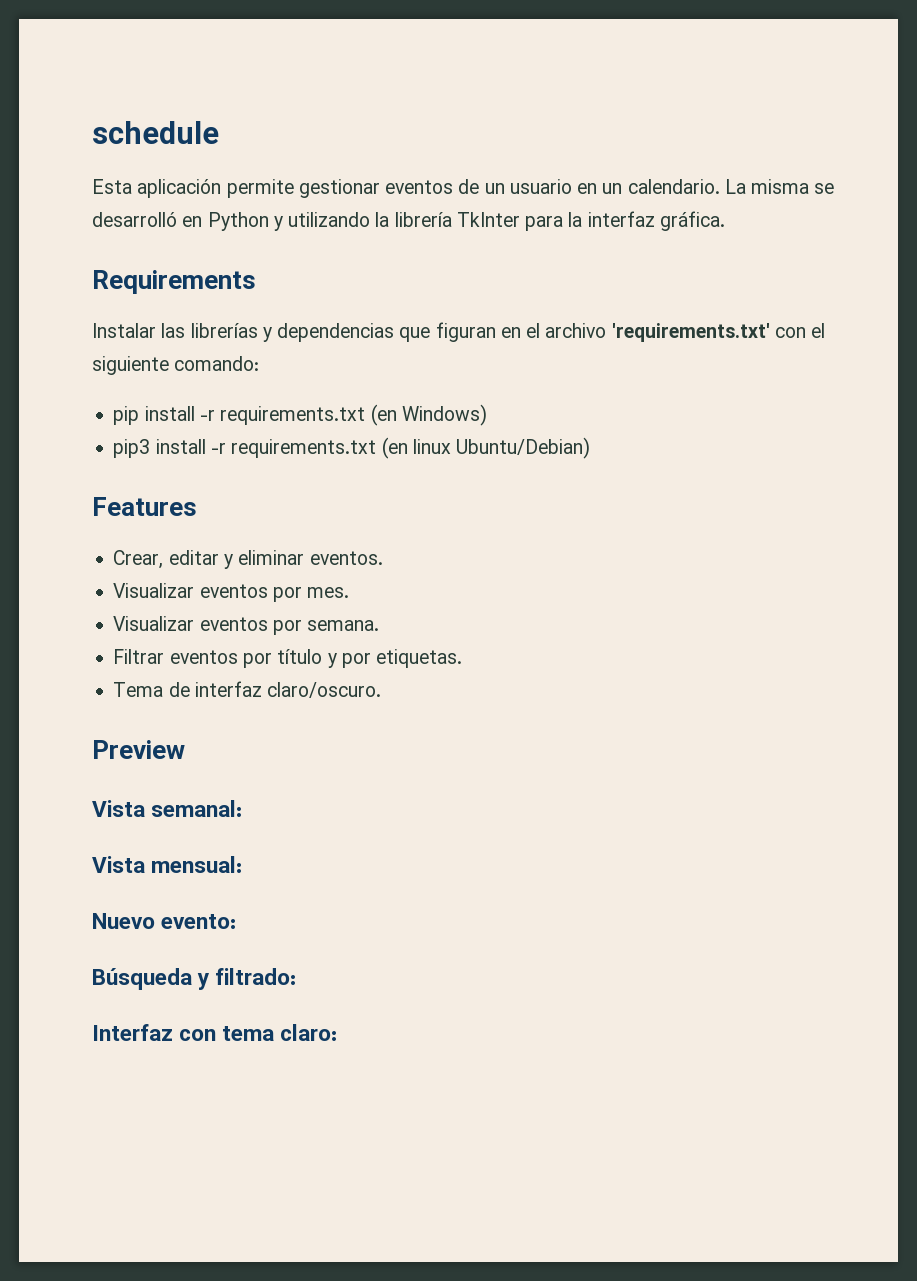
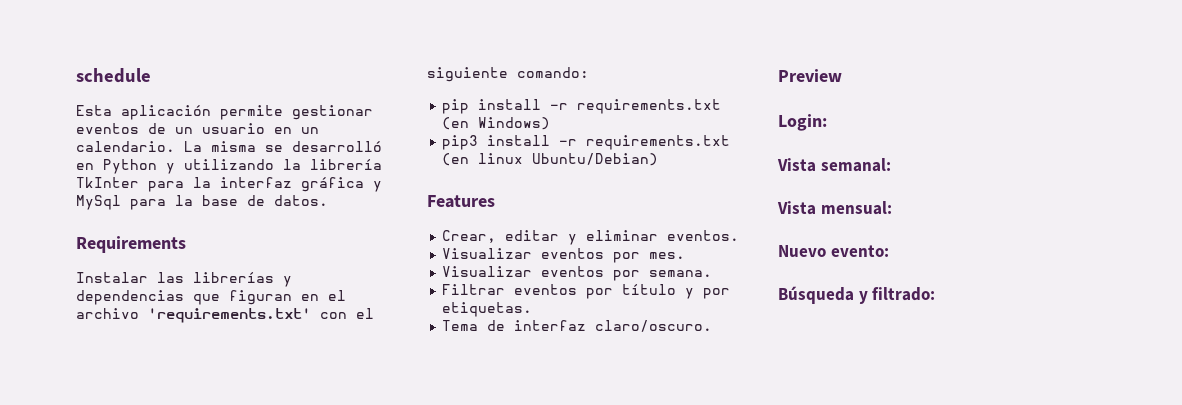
- La misma se desarrolló en Python y utilizando la librería TkInter para la interfaz gráfica.
+ La misma se desarrolló en Python y utilizando la librería TkInter para la interfaz gráfica y MySql para la base de datos.
+ Login:
- Interfaz con tema claro:

